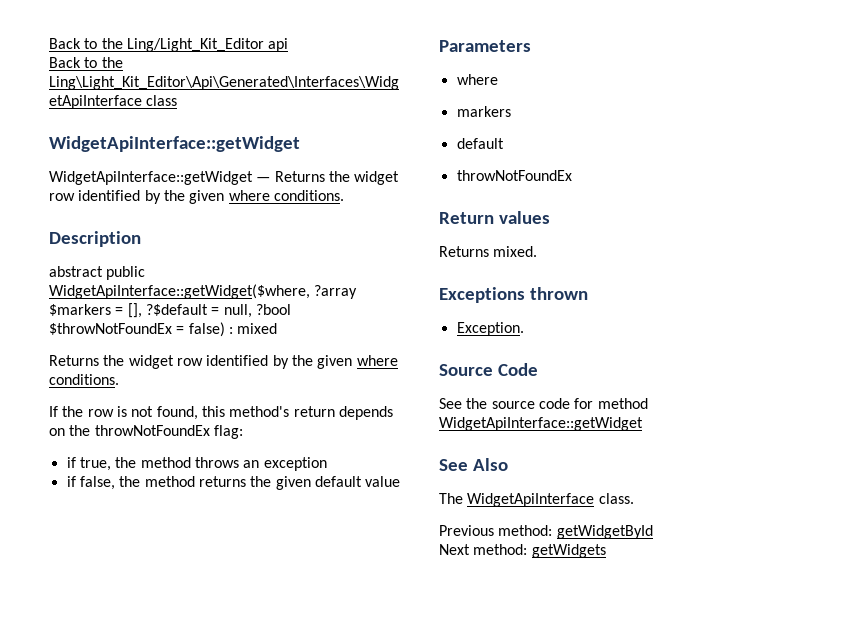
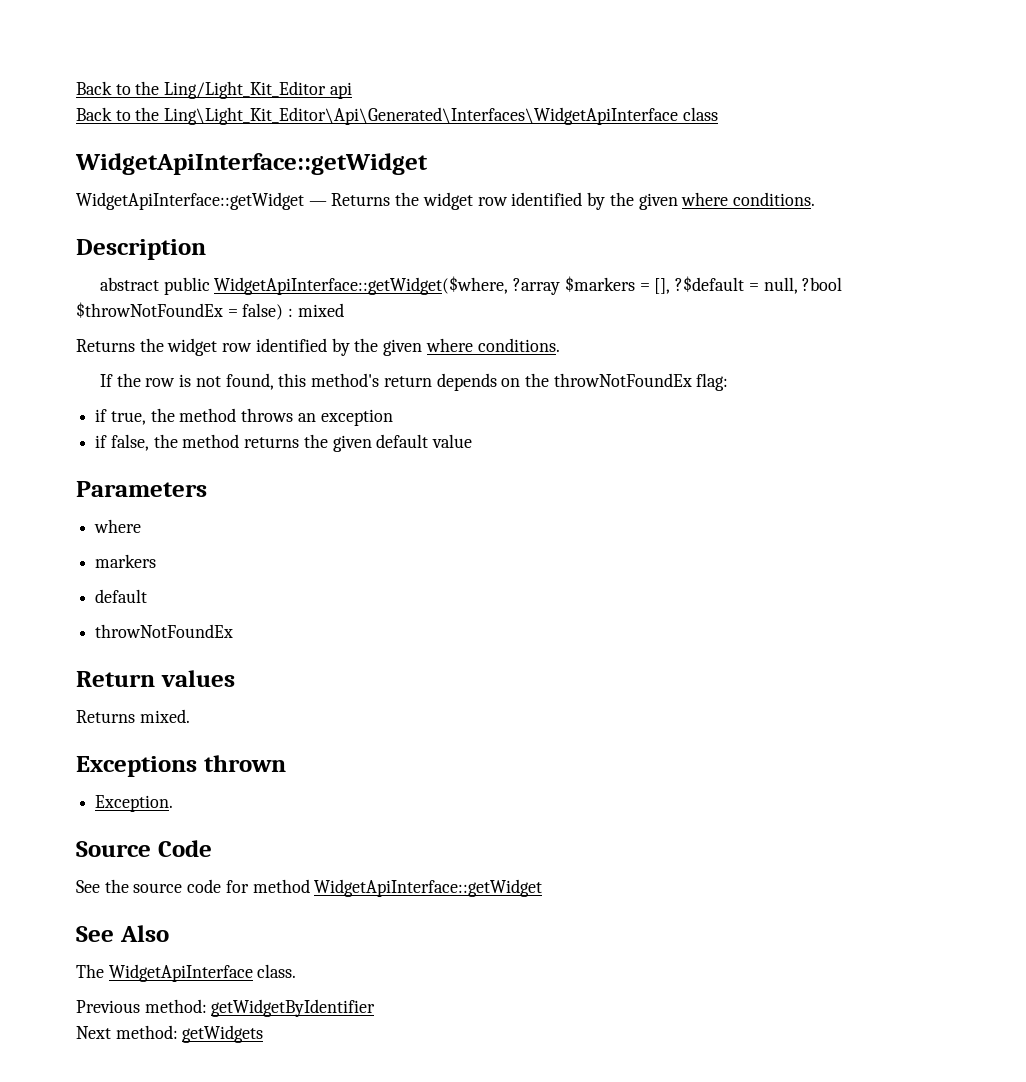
- Previous method: getWidgetById
+ Previous method: getWidgetByIdentifier

